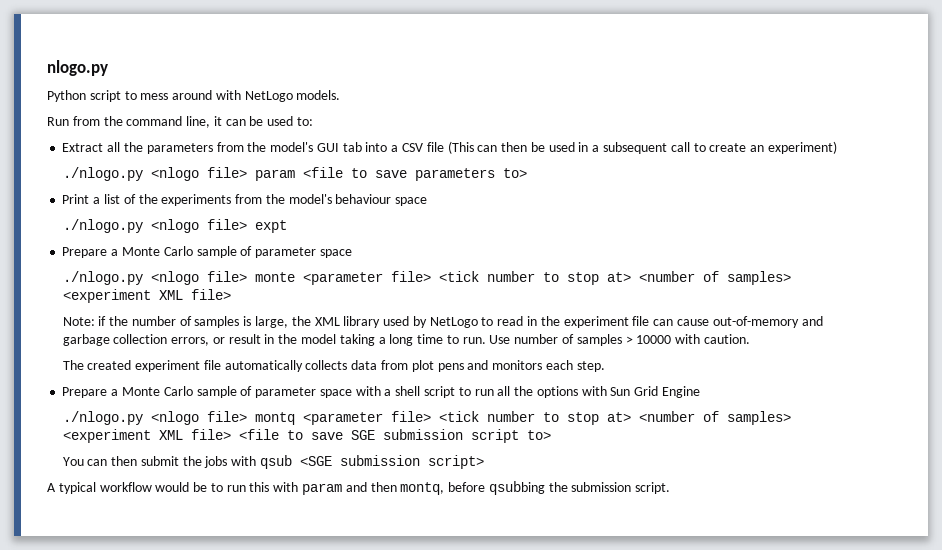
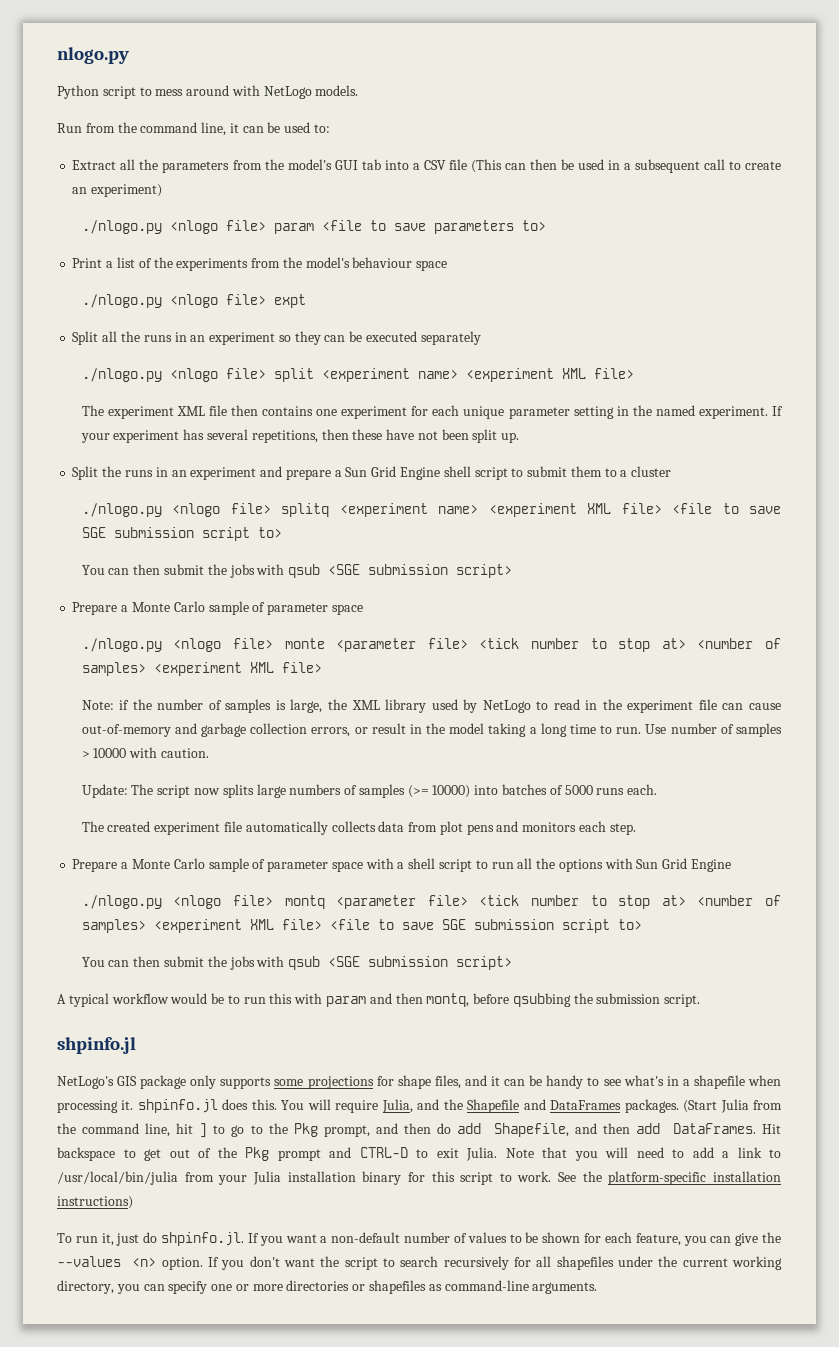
+ Split all the runs in an experiment so they can be executed separately
+ ./nlogo.py <nlogo file> split <experiment name> <experiment XML file>
+ The experiment XML file then contains one experiment for each unique parameter setting in the named experiment. If your experiment has several repetitions, then these have not been split up.
+ Split the runs in an experiment and prepare a Sun Grid Engine shell script to submit them to a cluster
+ ./nlogo.py <nlogo file> splitq <experiment name> <experiment XML file> <file to save SGE submission script to>
+ You can then submit the jobs with qsub <SGE submission script>
+ Update: The script now splits large numbers of samples (>= 10000) into batches of 5000 runs each.
  A typical workflow would be to run this with param and then montq, before qsubbing the submission script.
+ shpinfo.jl
+ NetLogo's GIS package only supports some projections for shape files, and it can be handy to see what's in a shapefile when processing it. shpinfo.jl does this. You will require Julia, and the Shapefile and DataFrames packages. (Start Julia from the command line, hit ] to go to the Pkg prompt, and then do add Shapefile, and then add DataFrames. Hit backspace to get out of the Pkg prompt and CTRL-D to exit Julia. Note that you will need to add a link to /usr/local/bin/julia from your Julia installation binary for this script to work. See the platform-specific installation instructions)
+ To run it, just do shpinfo.jl. If you want a non-default number of values to be shown for each feature, you can give the --values <n> option. If you don't want the script to search recursively for all shapefiles under the current working directory, you can specify one or more directories or shapefiles as command-line arguments.

